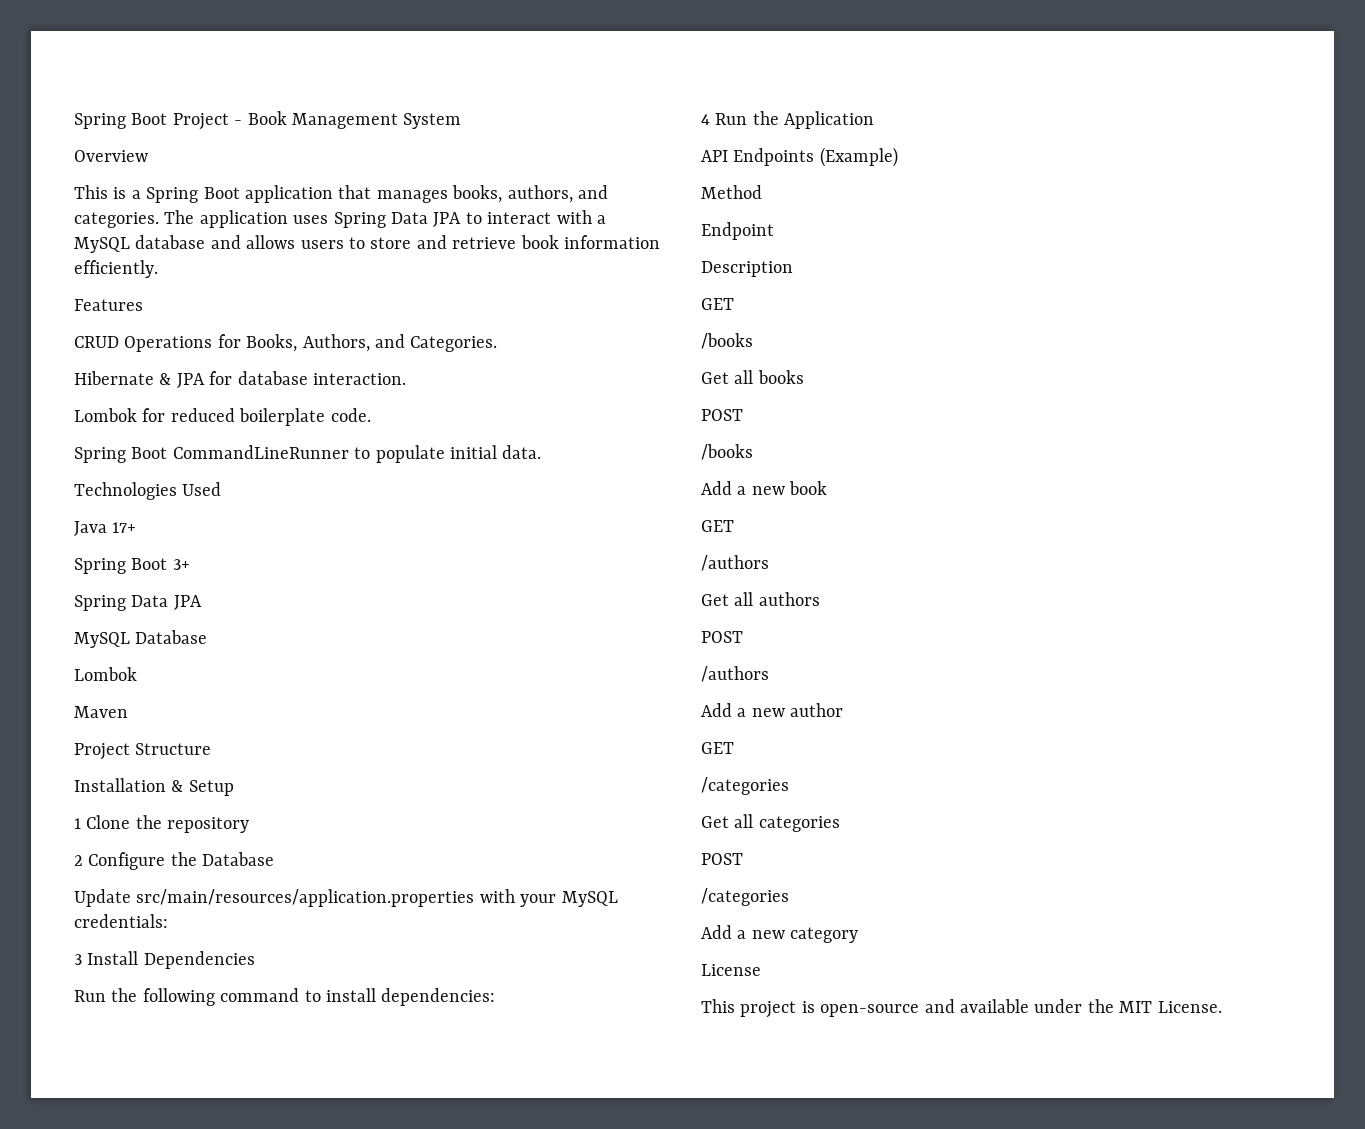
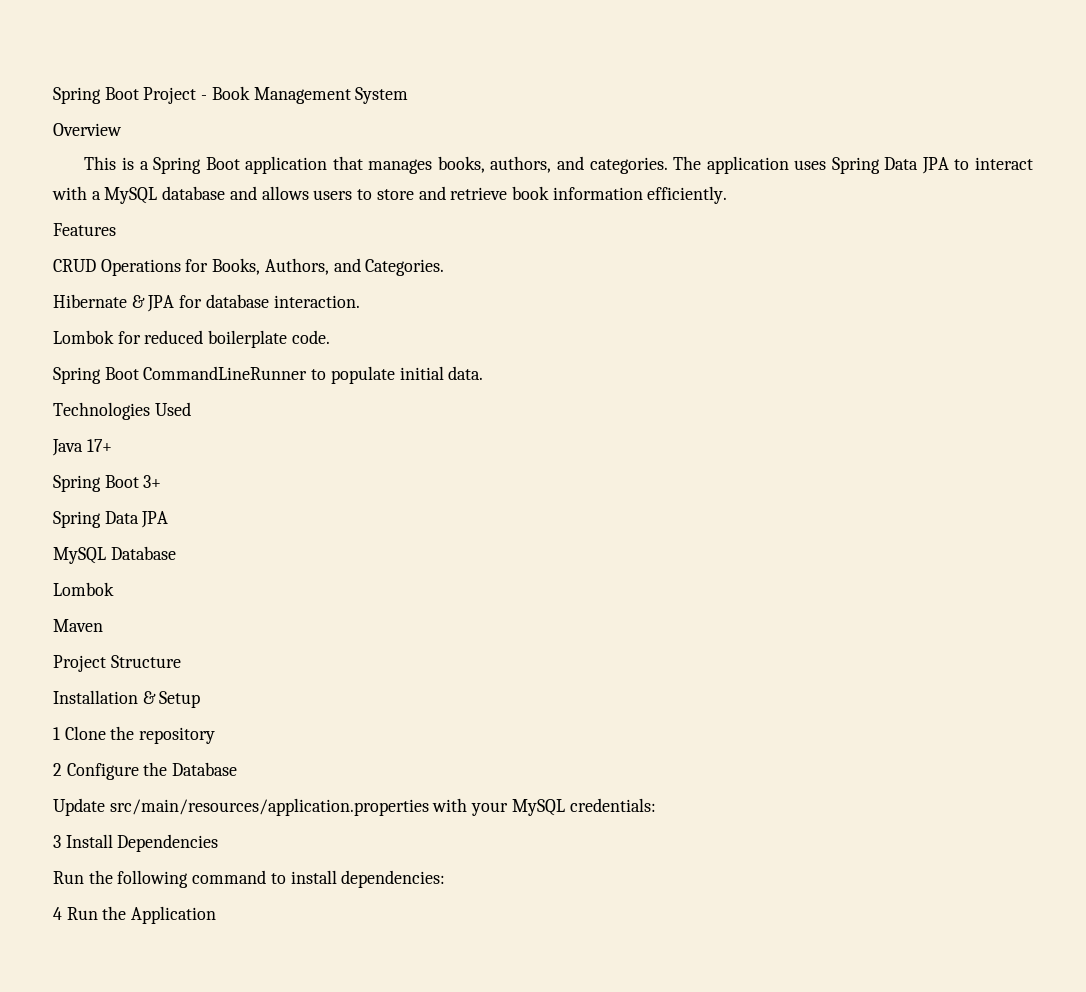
- API Endpoints (Example)
- Method
- Endpoint
- Description
- GET
- /books
- Get all books
- POST
- /books
- Add a new book
- GET
- /authors
- Get all authors
- POST
- /authors
- Add a new author
- GET
- /categories
- Get all categories
- POST
- /categories
- Add a new category
- License
- This project is open-source and available under the MIT License.

